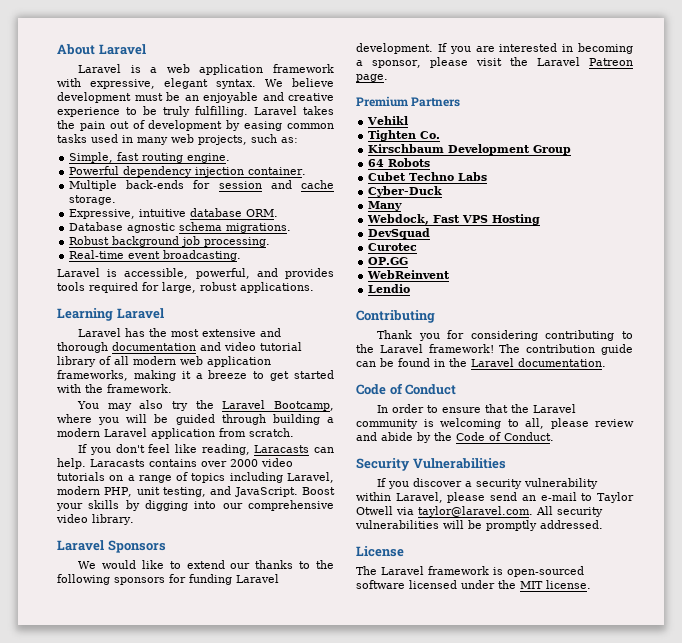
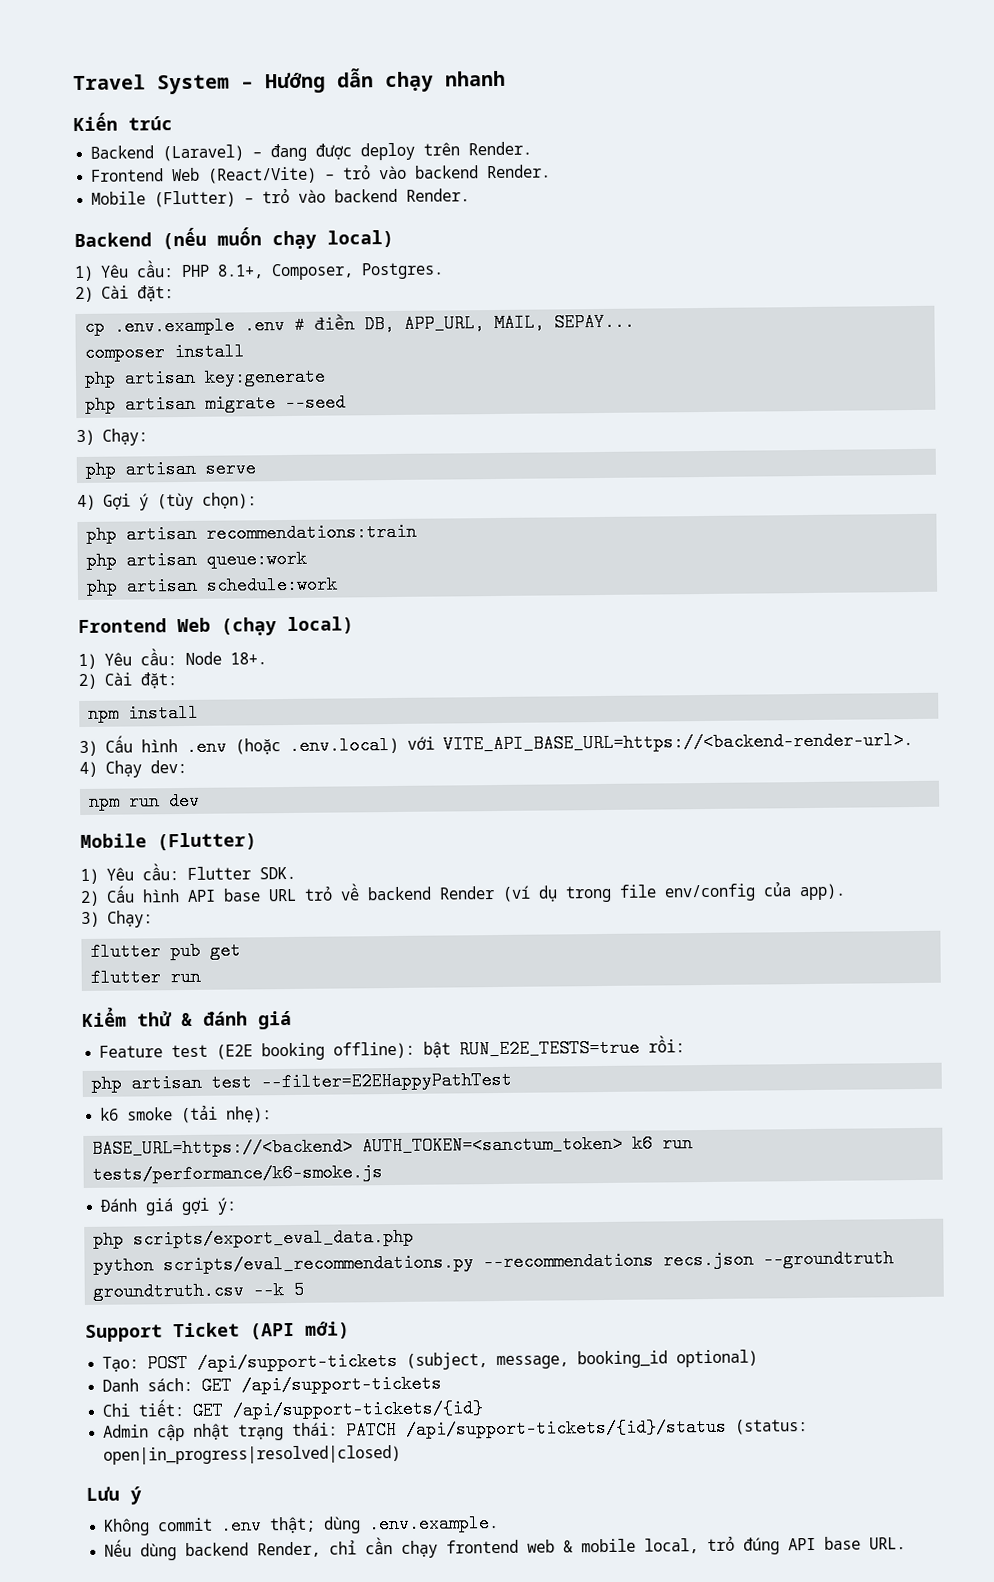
- About Laravel
- Laravel is a web application framework with expressive, elegant syntax. We believe development must be an enjoyable and creative experience to be truly fulfilling. Laravel takes the pain out of development by easing common tasks used in many web projects, such as:
- Simple, fast routing engine.
- Powerful dependency injection container.
- Multiple back-ends for session and cache storage.
- Expressive, intuitive database ORM.
- Database agnostic schema migrations.
- Robust background job processing.
- Real-time event broadcasting.
- Laravel is accessible, powerful, and provides tools required for large, robust applications.
- Learning Laravel
- Laravel has the most extensive and thorough documentation and video tutorial library of all modern web application frameworks, making it a breeze to get started with the framework.
- You may also try the Laravel Bootcamp, where you will be guided through building a modern Laravel application from scratch.
- If you don't feel like reading, Laracasts can help. Laracasts contains over 2000 video tutorials on a range of topics including Laravel, modern PHP, unit testing, and JavaScript. Boost your skills by digging into our comprehensive video library.
- Laravel Sponsors
- We would like to extend our thanks to the following sponsors for funding Laravel development. If you are interested in becoming a sponsor, please visit the Laravel Patreon page.
- Premium Partners
- Vehikl
- Tighten Co.
- Kirschbaum Development Group
- 64 Robots
- Cubet Techno Labs
- Cyber-Duck
- Many
- Webdock, Fast VPS Hosting
- DevSquad
- Curotec
- OP.GG
- WebReinvent
- Lendio
- Contributing
- Thank you for considering contributing to the Laravel framework! The contribution guide can be found in the Laravel documentation.
- Code of Conduct
- In order to ensure that the Laravel community is welcoming to all, please review and abide by the Code of Conduct.
- Security Vulnerabilities
- If you discover a security vulnerability within Laravel, please send an e-mail to Taylor Otwell via taylor@laravel.com. All security vulnerabilities will be promptly addressed.
- License
- The Laravel framework is open-sourced software licensed under the MIT license.
+ Travel System – Hướng dẫn chạy nhanh
+ Kiến trúc
+ Backend (Laravel) – đang được deploy trên Render.
+ Frontend Web (React/Vite) – trỏ vào backend Render.
+ Mobile (Flutter) – trỏ vào backend Render.
+ Backend (nếu muốn chạy local)
+ 1) Yêu cầu: PHP 8.1+, Composer, Postgres.
+ 2) Cài đặt:
+ cp .env.example .env # điền DB, APP_URL, MAIL, SEPAY...
+ composer install
+ php artisan key:generate
+ php artisan migrate --seed
+ 3) Chạy:
+ php artisan serve
+ 4) Gợi ý (tùy chọn):
+ php artisan recommendations:train
+ php artisan queue:work
+ php artisan schedule:work
+ Frontend Web (chạy local)
+ 1) Yêu cầu: Node 18+.
+ 2) Cài đặt:
+ npm install
+ 3) Cấu hình .env (hoặc .env.local) với VITE_API_BASE_URL=https://<backend-render-url>.
+ 4) Chạy dev:
+ npm run dev
+ Mobile (Flutter)
+ 1) Yêu cầu: Flutter SDK.
+ 2) Cấu hình API base URL trỏ về backend Render (ví dụ trong file env/config của app).
+ 3) Chạy:
+ flutter pub get
+ flutter run
+ Kiểm thử & đánh giá
+ Feature test (E2E booking offline): bật RUN_E2E_TESTS=true rồi:
+ php artisan test --filter=E2EHappyPathTest
+ k6 smoke (tải nhẹ):
+ BASE_URL=https://<backend> AUTH_TOKEN=<sanctum_token> k6 run tests/performance/k6-smoke.js
+ Đánh giá gợi ý:
+ php scripts/export_eval_data.php
+ python scripts/eval_recommendations.py --recommendations recs.json --groundtruth groundtruth.csv --k 5
+ Support Ticket (API mới)
+ Tạo: POST /api/support-tickets (subject, message, booking_id optional)
+ Danh sách: GET /api/support-tickets
+ Chi tiết: GET /api/support-tickets/{id}
+ Admin cập nhật trạng thái: PATCH /api/support-tickets/{id}/status (status: open|in_progress|resolved|closed)
+ Lưu ý
+ Không commit .env thật; dùng .env.example.
+ Nếu dùng backend Render, chỉ cần chạy frontend web & mobile local, trỏ đúng API base URL.

